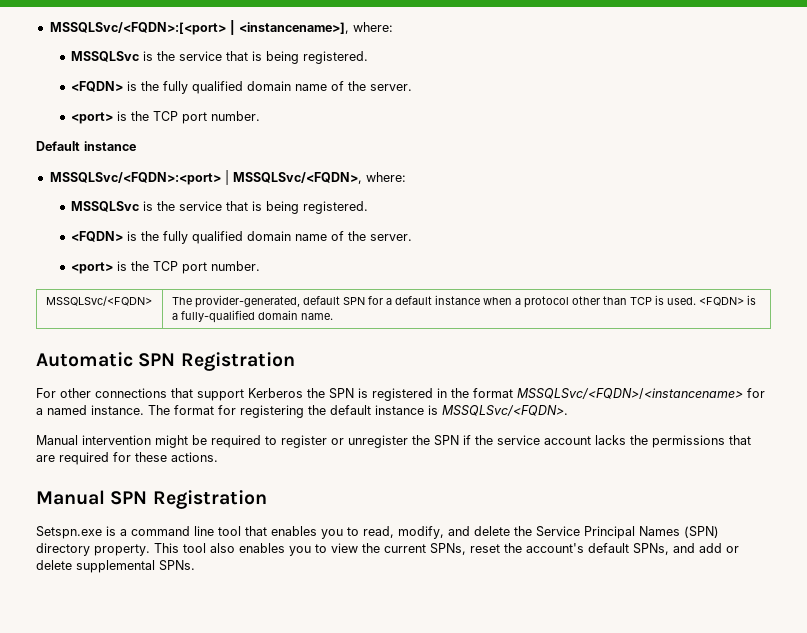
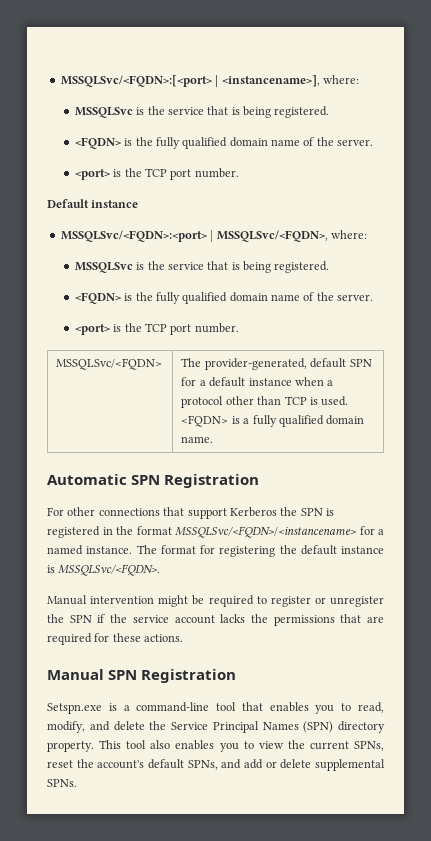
- MSSQLSvc/<FQDN> | The provider-generated, default SPN for a default instance when a protocol other than TCP is used. <FQDN> is a fully-qualified domain name.
+ MSSQLSvc/<FQDN> | The provider-generated, default SPN for a default instance when a protocol other than TCP is used. <FQDN> is a fully qualified domain name.
- Setspn.exe is a command line tool that enables you to read, modify, and delete the Service Principal Names (SPN) directory property.
+ Setspn.exe is a command-line tool that enables you to read, modify, and delete the Service Principal Names (SPN) directory property.

